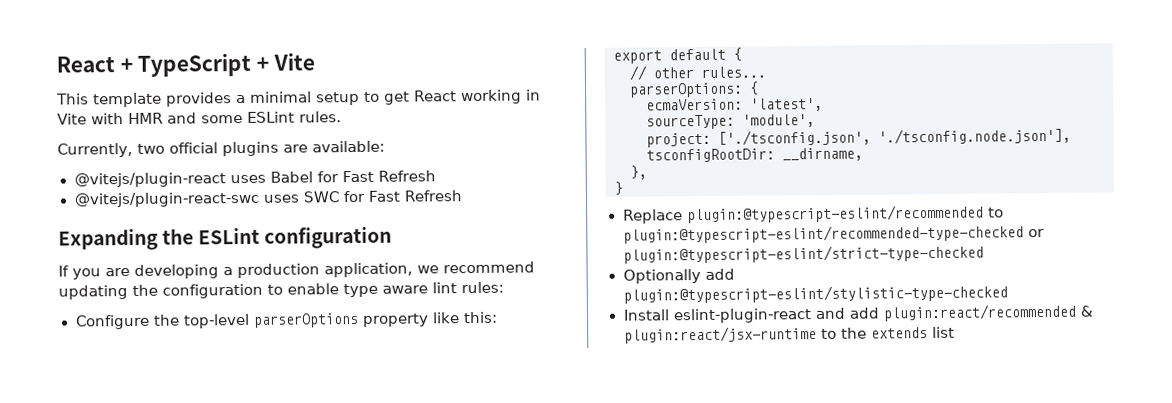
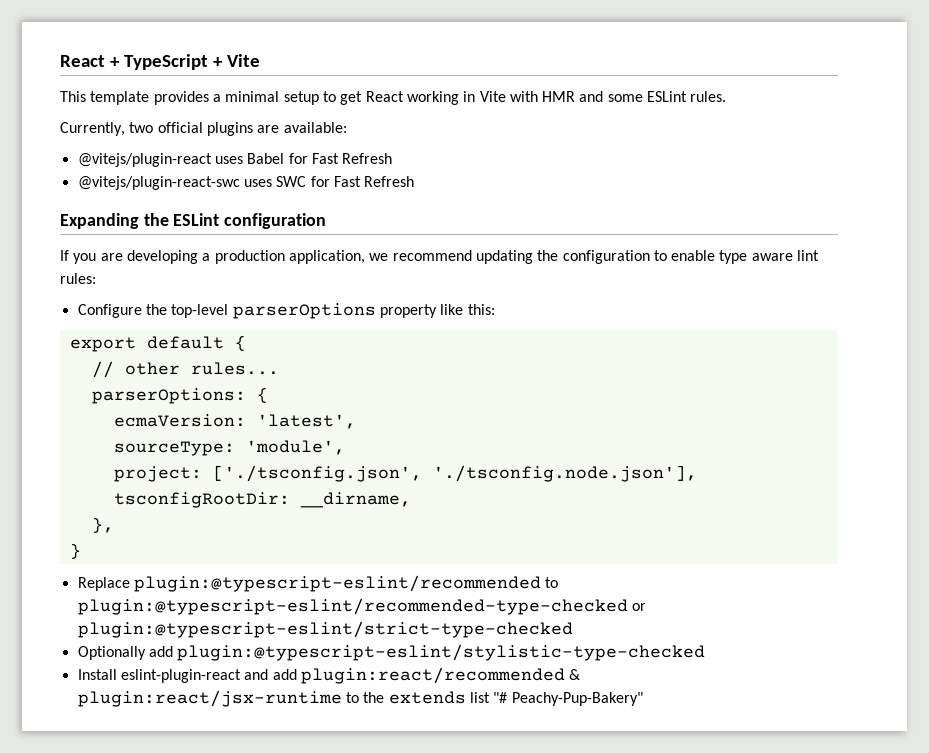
- Install eslint-plugin-react and add plugin:react/recommended & plugin:react/jsx-runtime to the extends list
+ Install eslint-plugin-react and add plugin:react/recommended & plugin:react/jsx-runtime to the extends list "# Peachy-Pup-Bakery"

